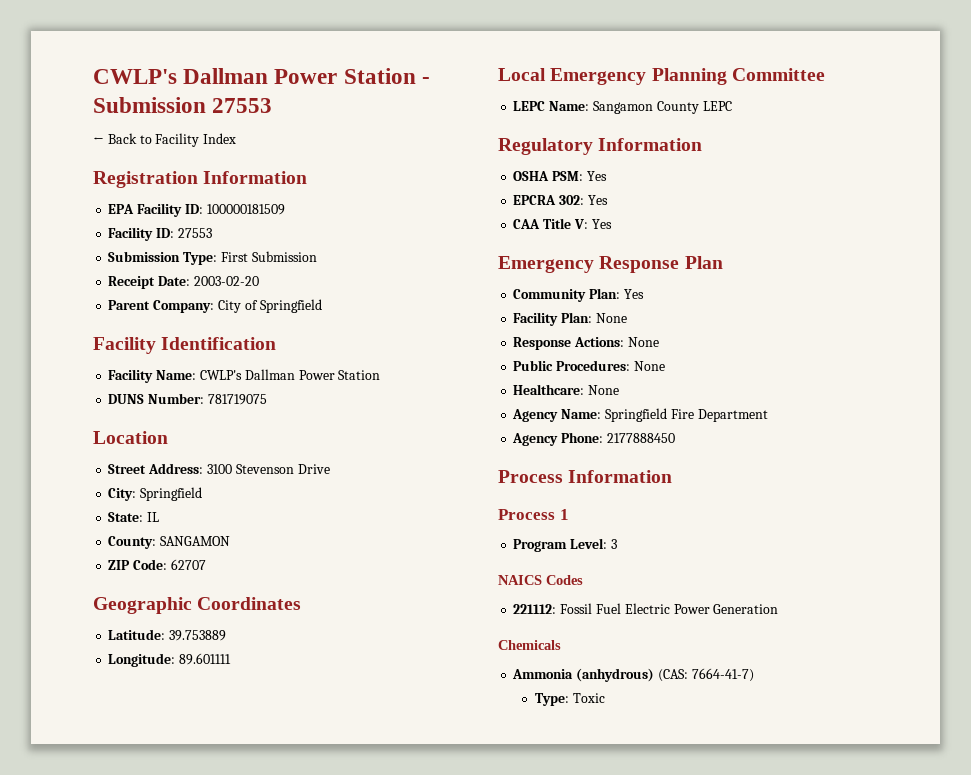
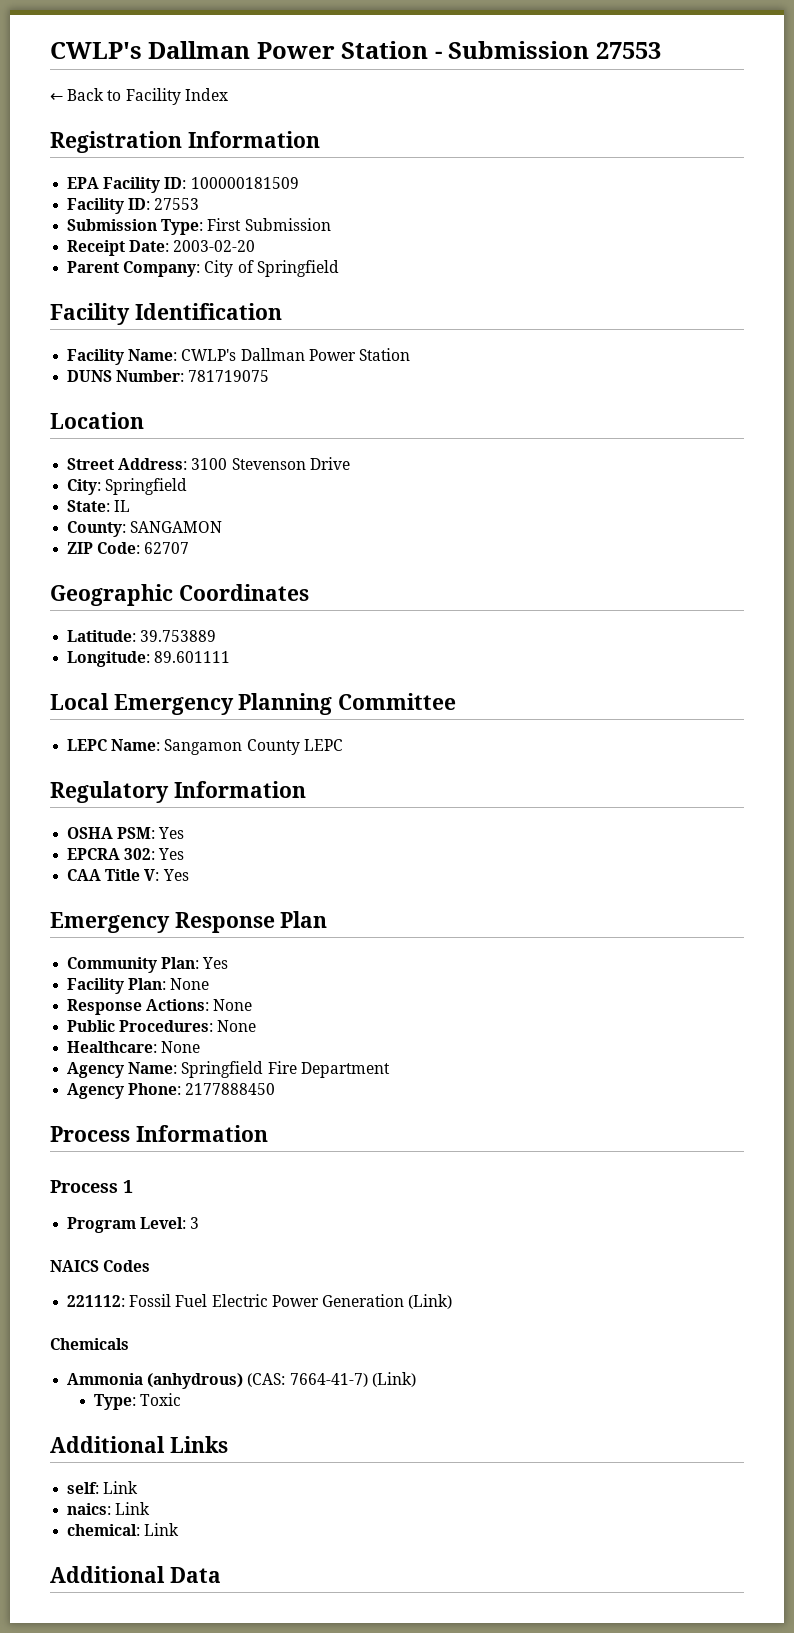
- 221112: Fossil Fuel Electric Power Generation
+ 221112: Fossil Fuel Electric Power Generation (Link)
- Ammonia (anhydrous) (CAS: 7664-41-7)
+ Ammonia (anhydrous) (CAS: 7664-41-7) (Link)
+ Additional Links
+ self: Link
+ naics: Link
+ chemical: Link
+ Additional Data

